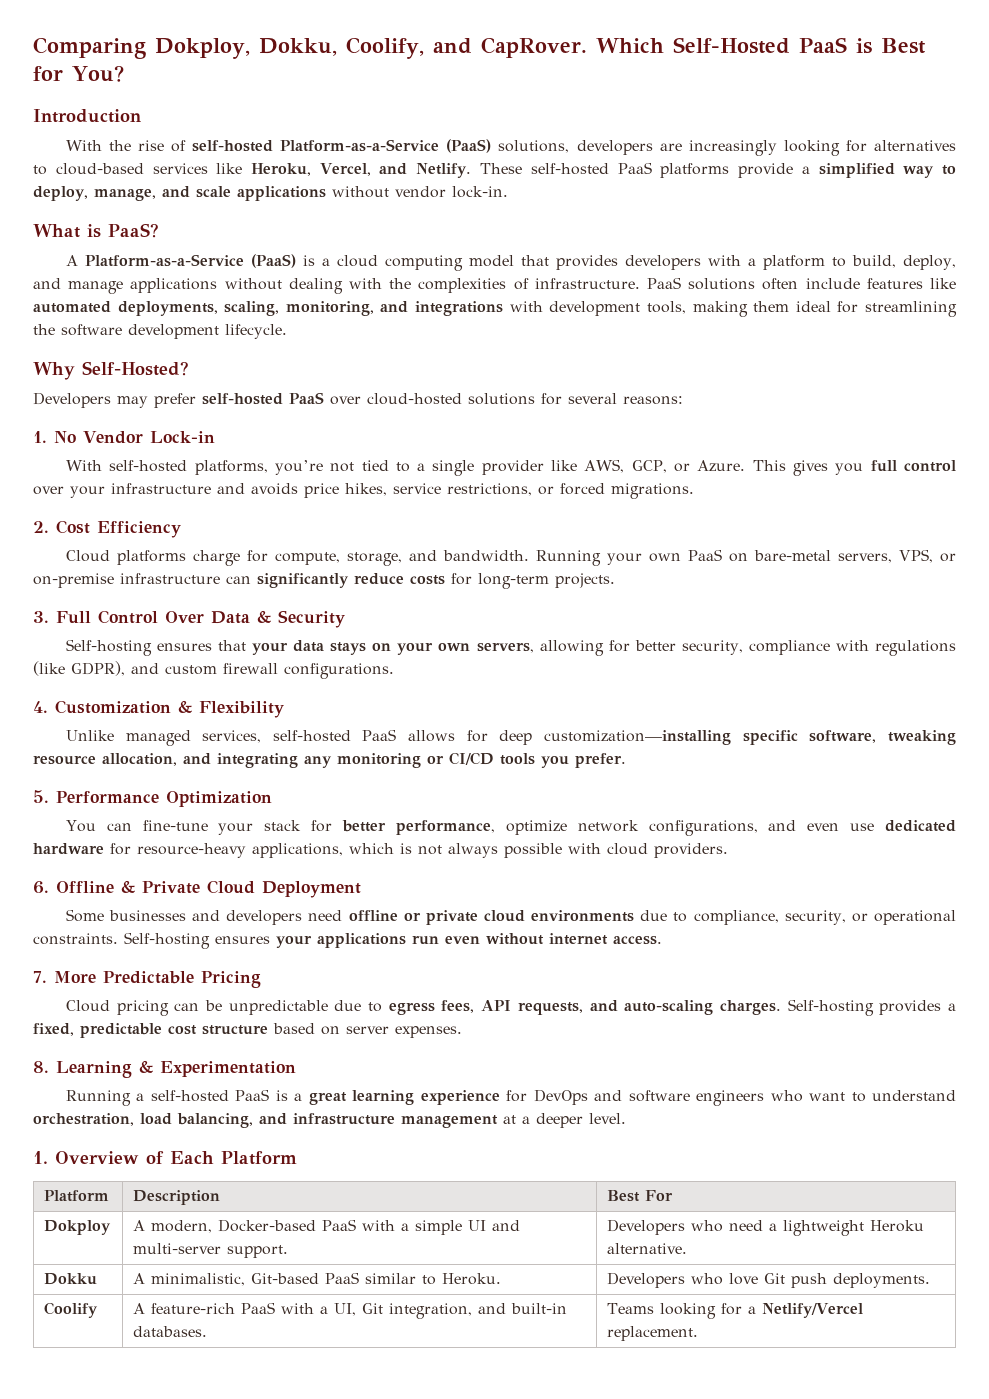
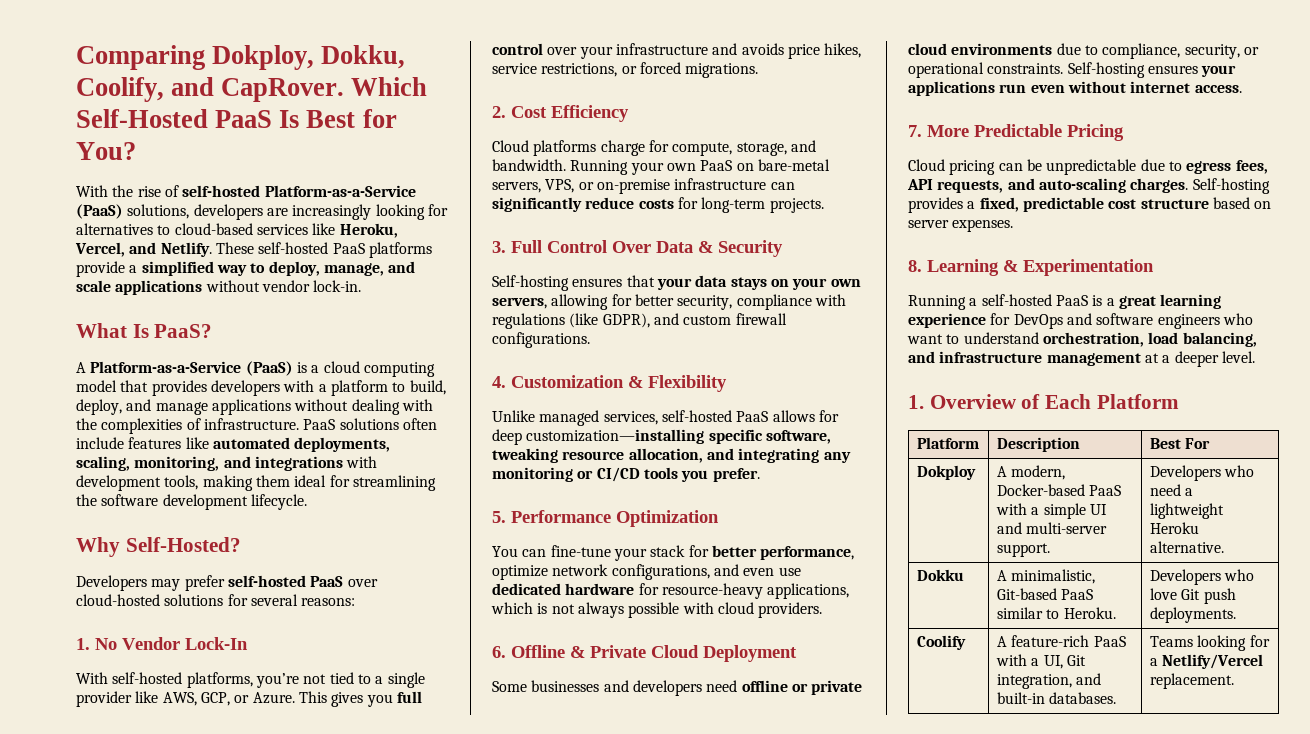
- Which Self-Hosted PaaS is Best for You?
+ Which Self-Hosted PaaS Is Best for You?
- Introduction
- What is PaaS?
+ What Is PaaS?
- 1. No Vendor Lock-in
+ 1. No Vendor Lock-In

